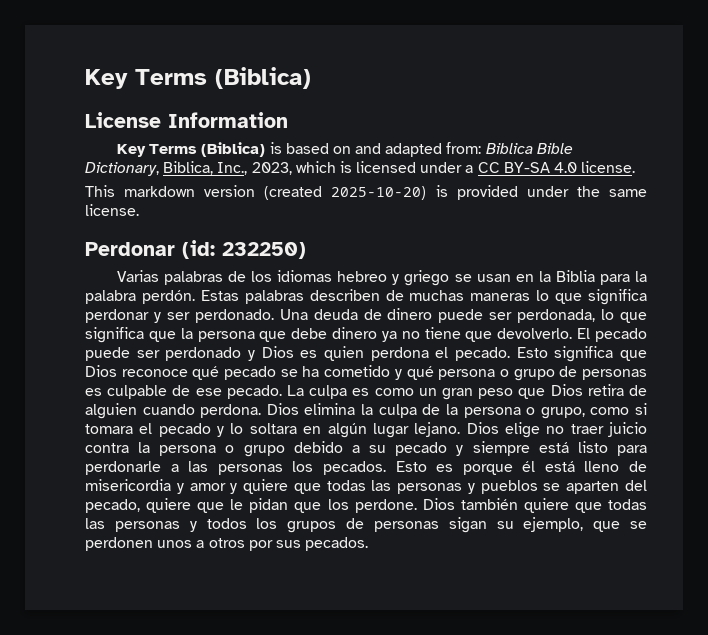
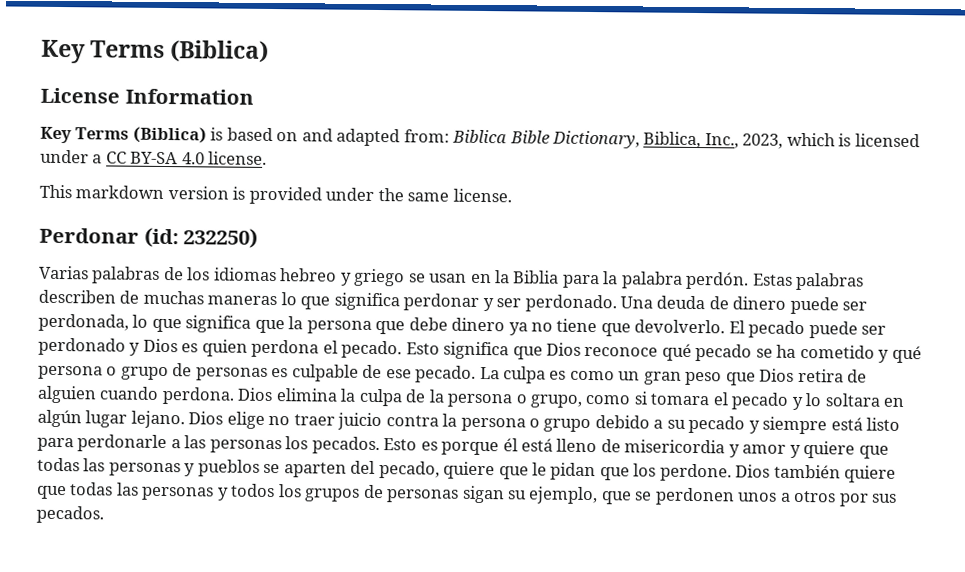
- This markdown version (created 2025-10-20) is provided under the same license.
+ This markdown version is provided under the same license.

